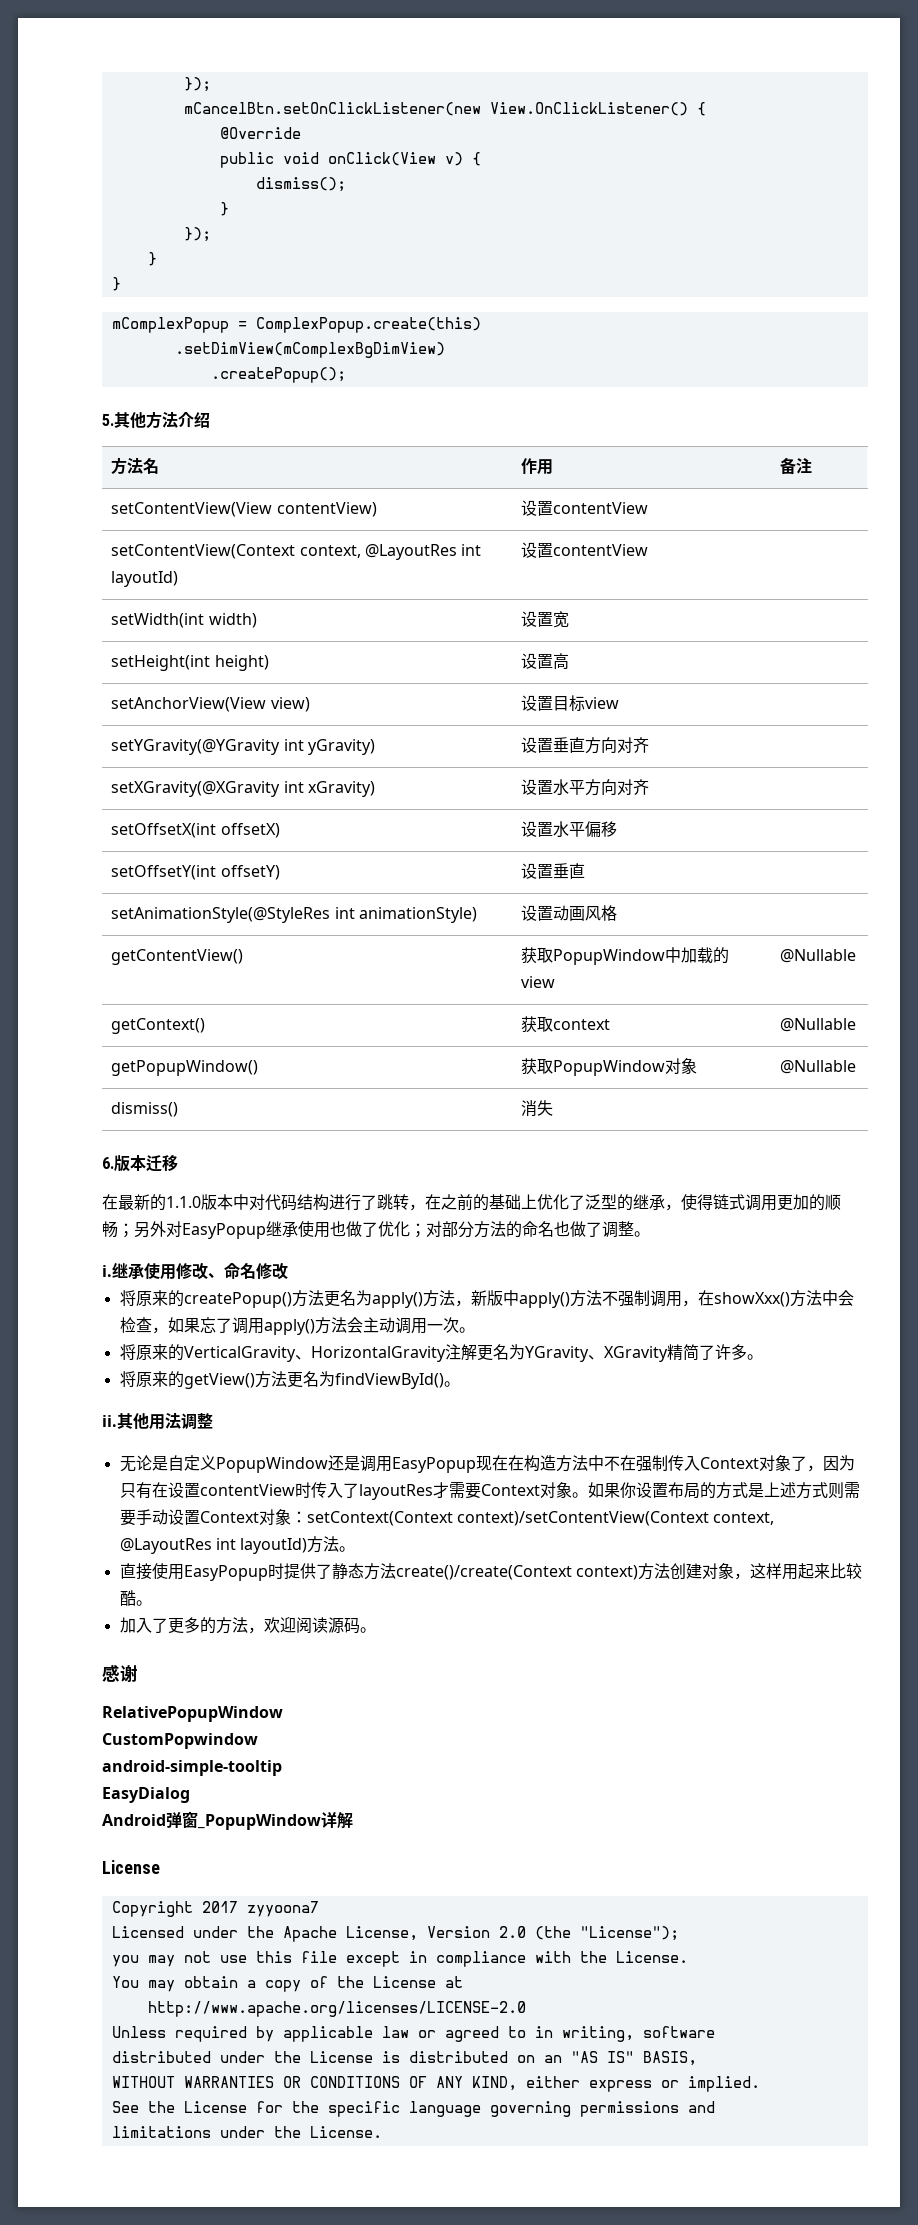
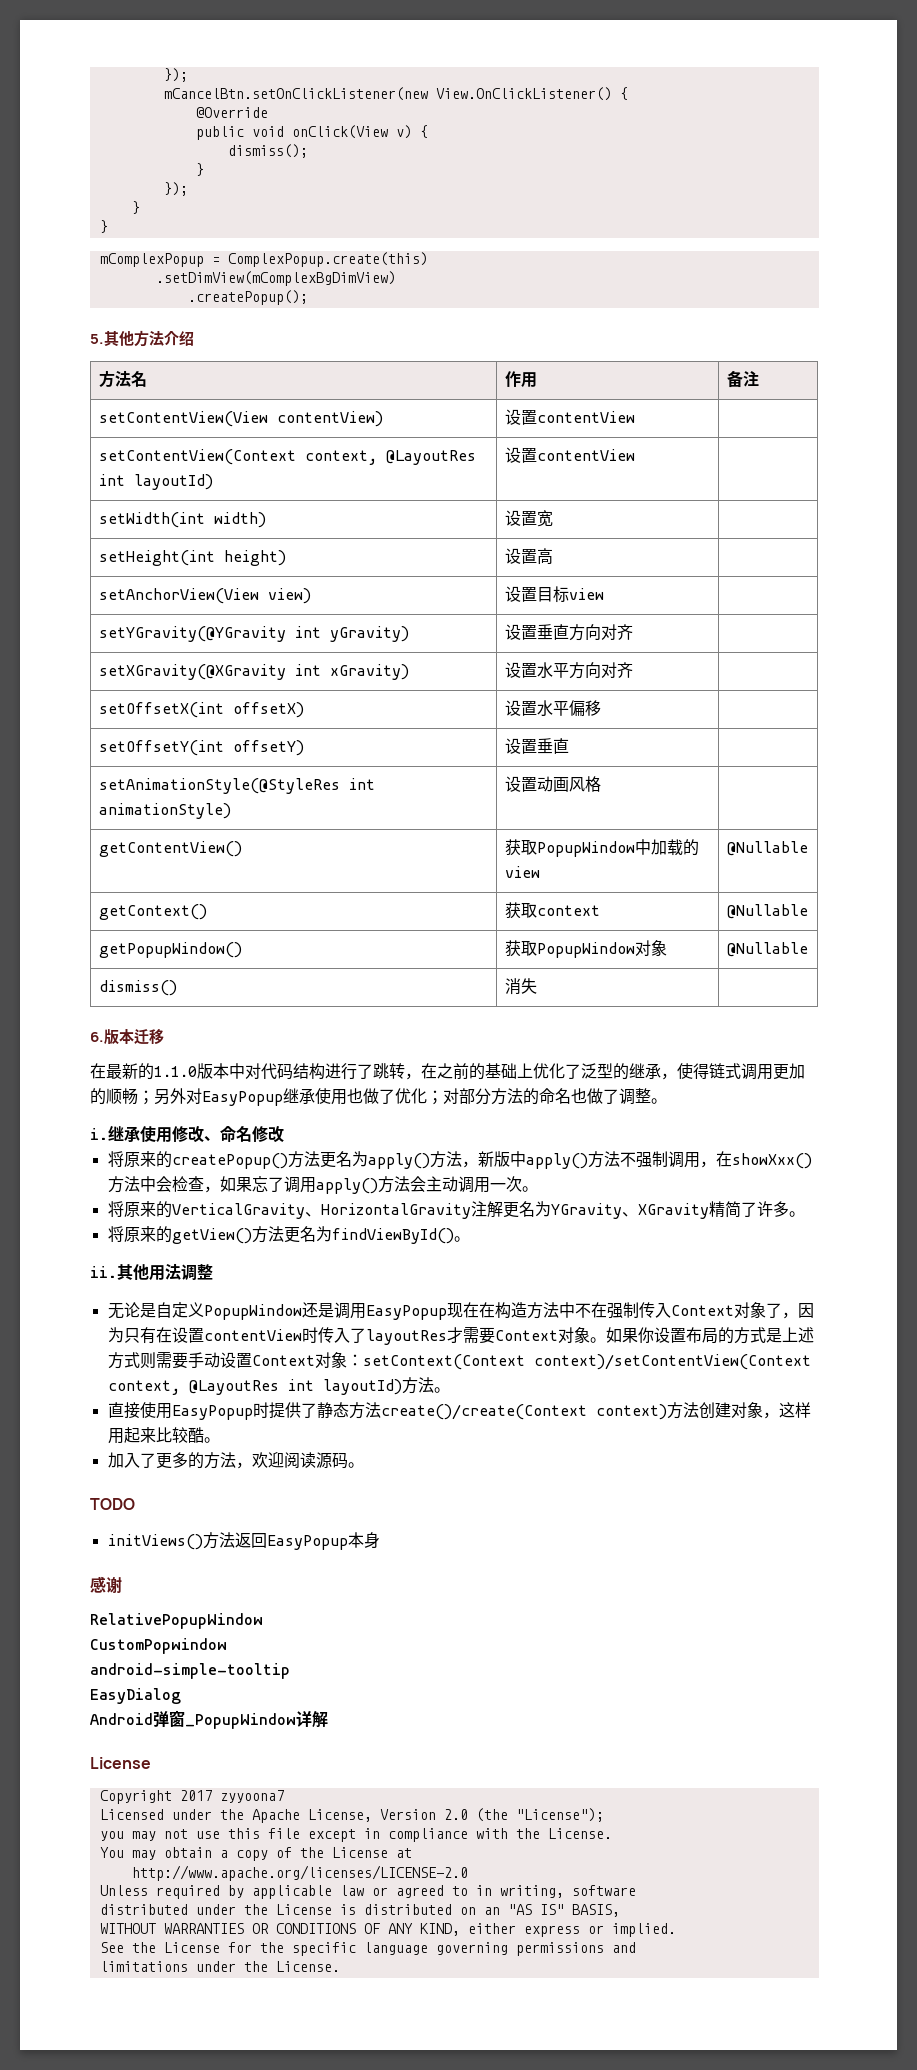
+ TODO
+ initViews()方法返回EasyPopup本身

